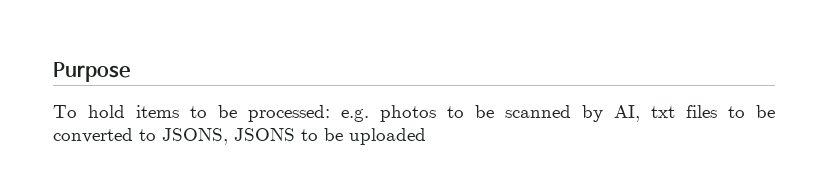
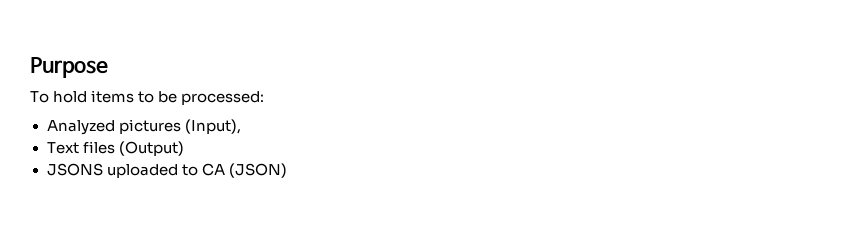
- To hold items to be processed: e.g. photos to be scanned by AI, txt files to be converted to JSONS, JSONS to be uploaded
+ To hold items to be processed:
+ Analyzed pictures (Input),
+ Text files (Output)
+ JSONS uploaded to CA (JSON)

